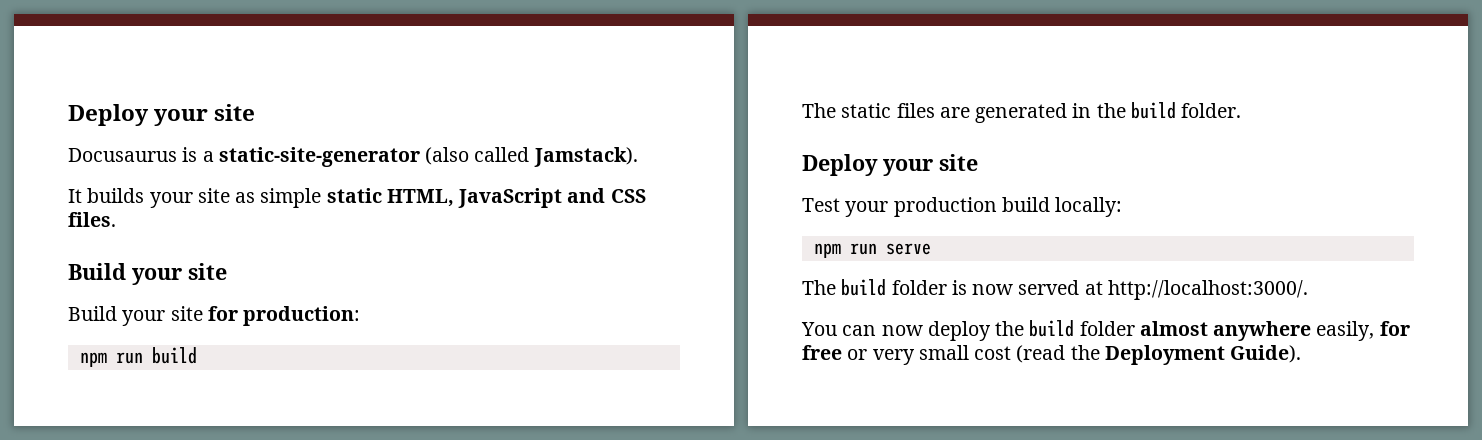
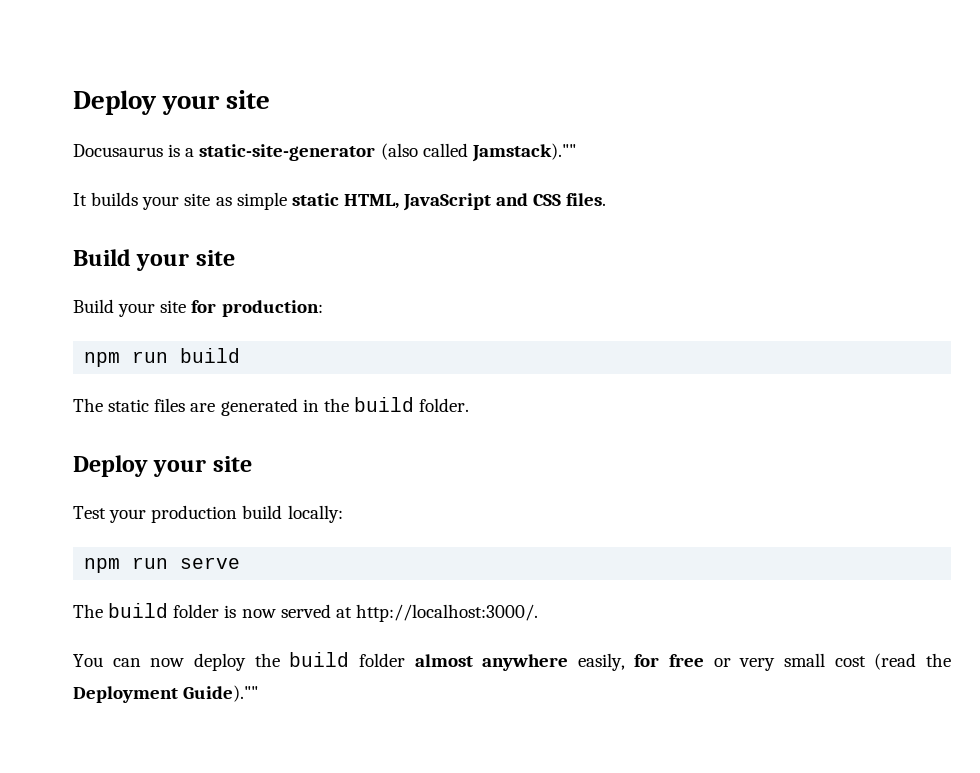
- Docusaurus is a static-site-generator (also called Jamstack).
+ Docusaurus is a static-site-generator (also called Jamstack).""
- You can now deploy the build folder almost anywhere easily, for free or very small cost (read the Deployment Guide).
+ You can now deploy the build folder almost anywhere easily, for free or very small cost (read the Deployment Guide).""

